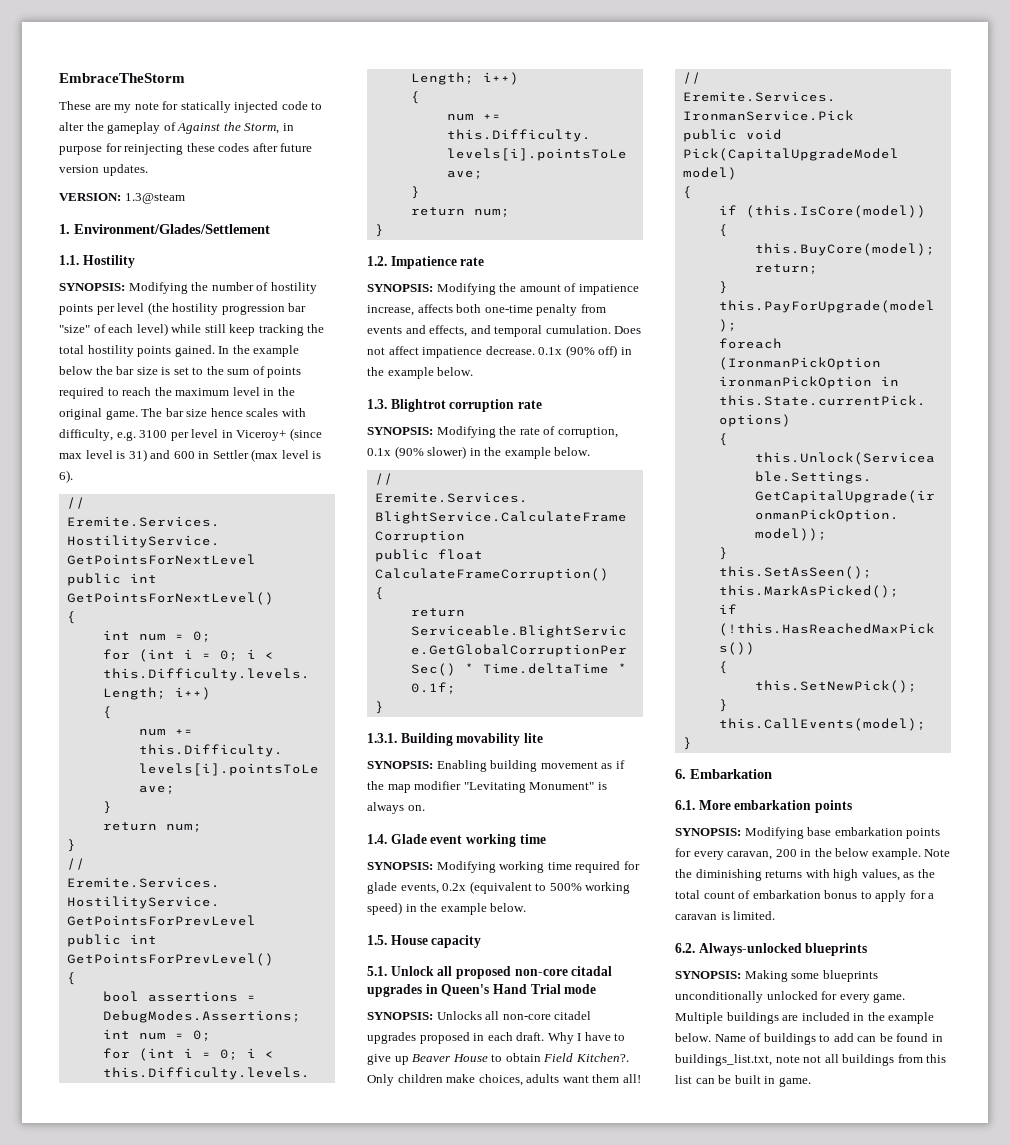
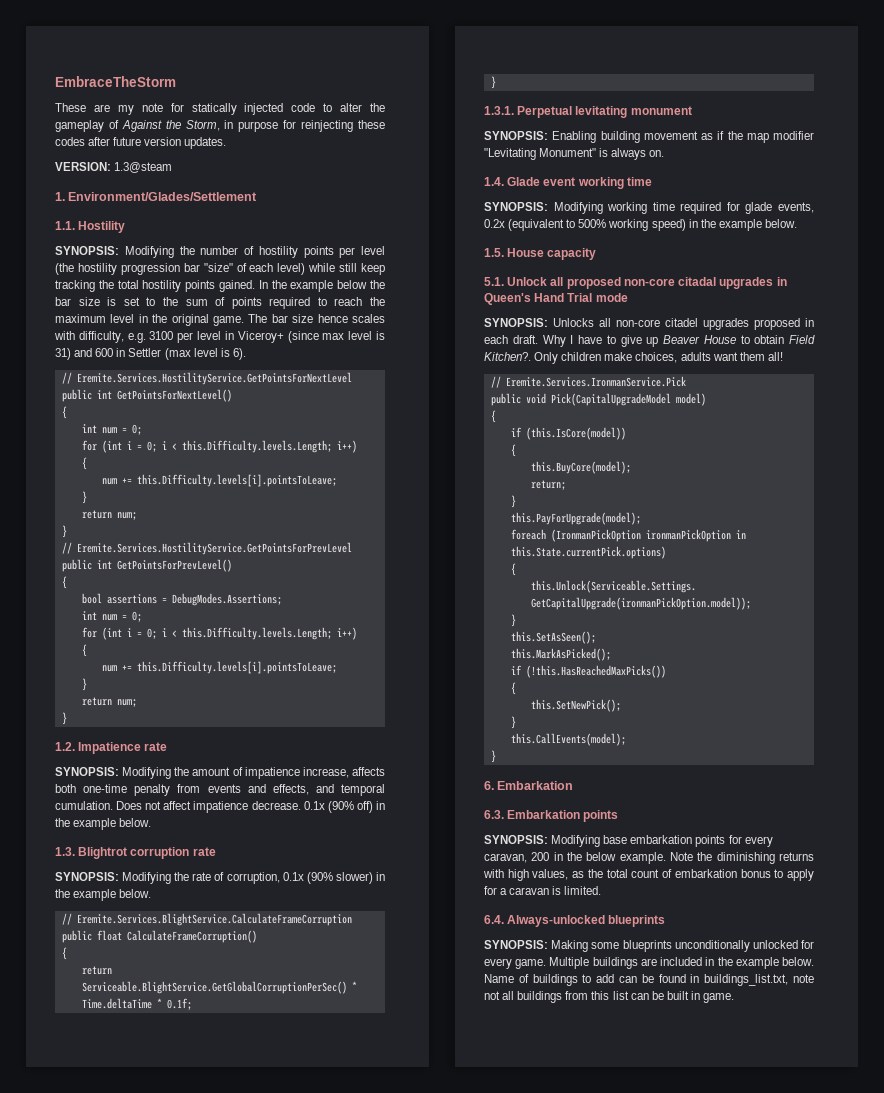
- 1.3.1. Building movability lite
+ 1.3.1. Perpetual levitating monument
- 6.1. More embarkation points
+ 6.3. Embarkation points
- 6.2. Always-unlocked blueprints
+ 6.4. Always-unlocked blueprints

